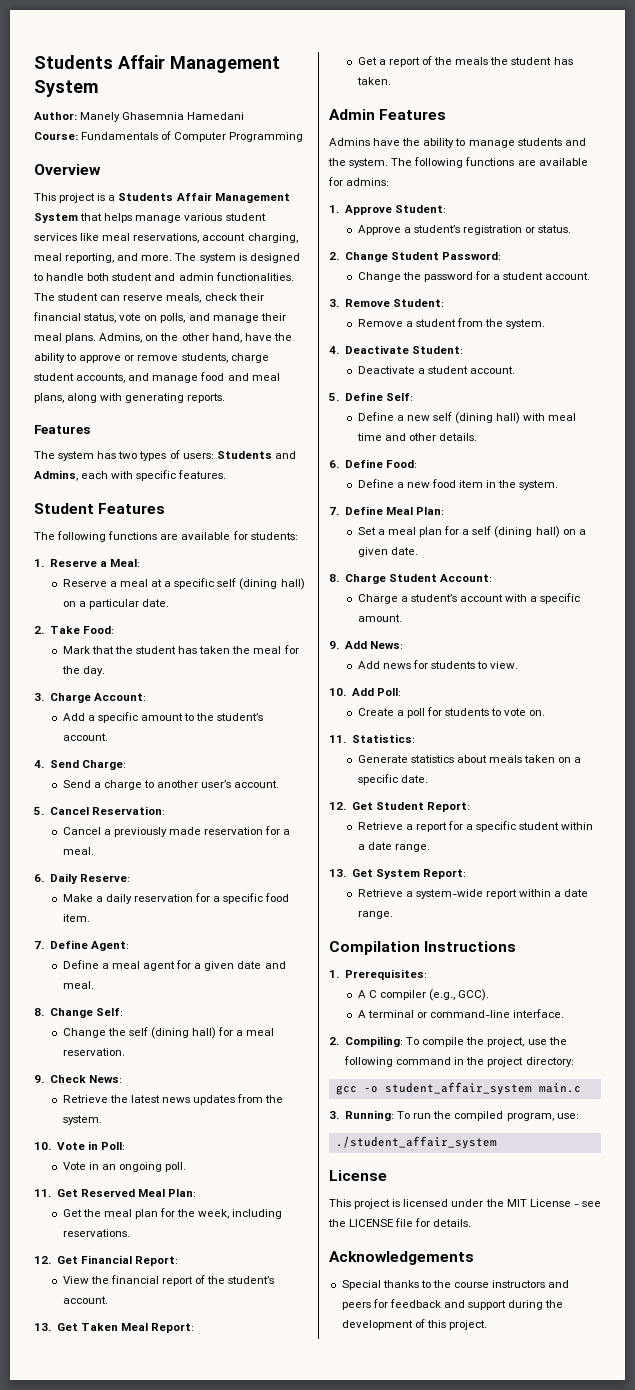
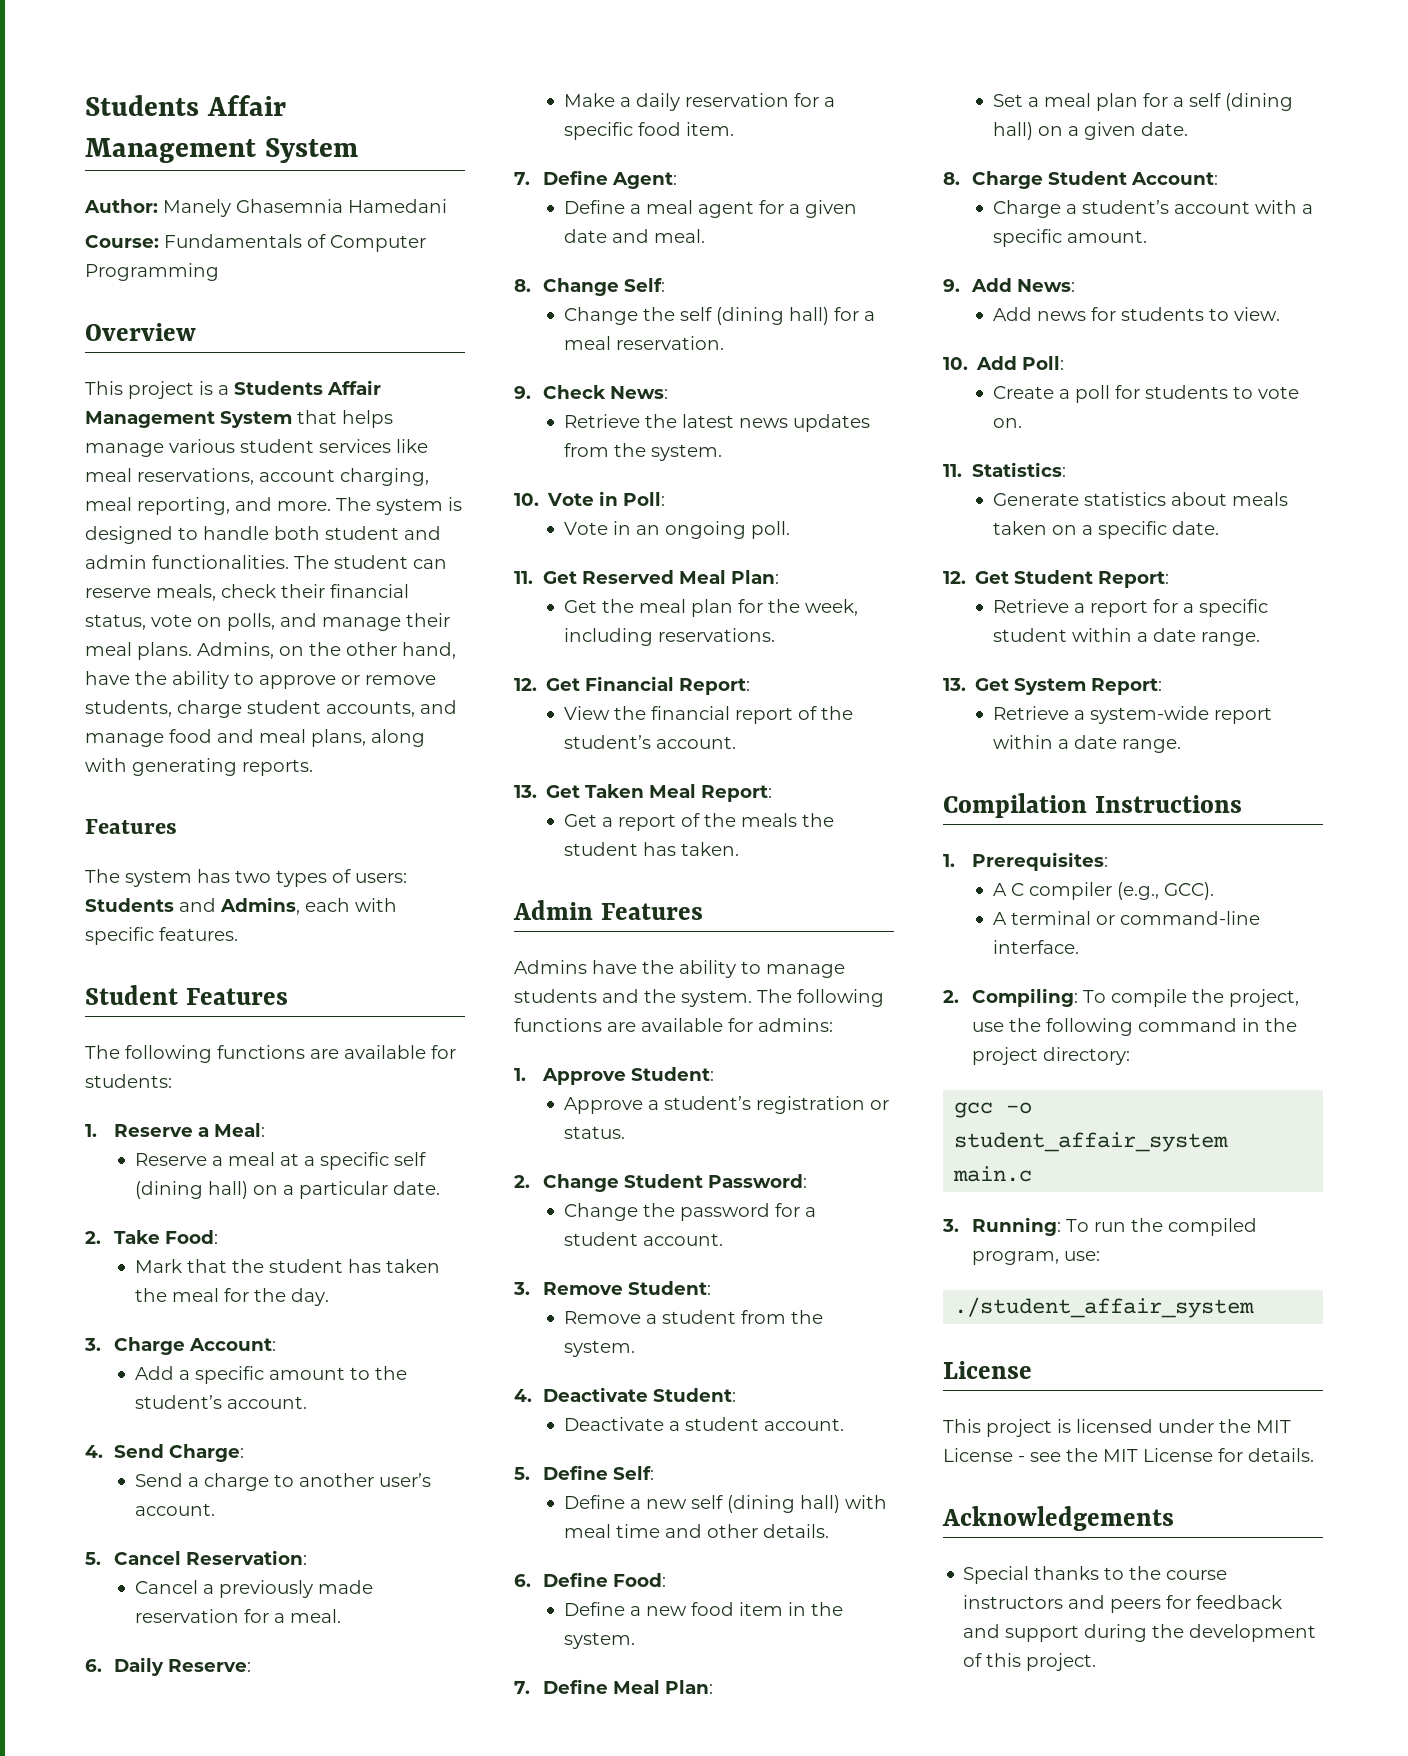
- This project is licensed under the MIT License - see the LICENSE file for details.
+ This project is licensed under the MIT License - see the MIT License for details.

